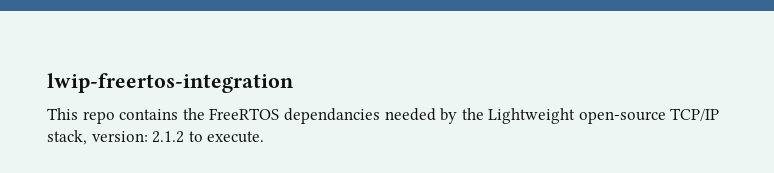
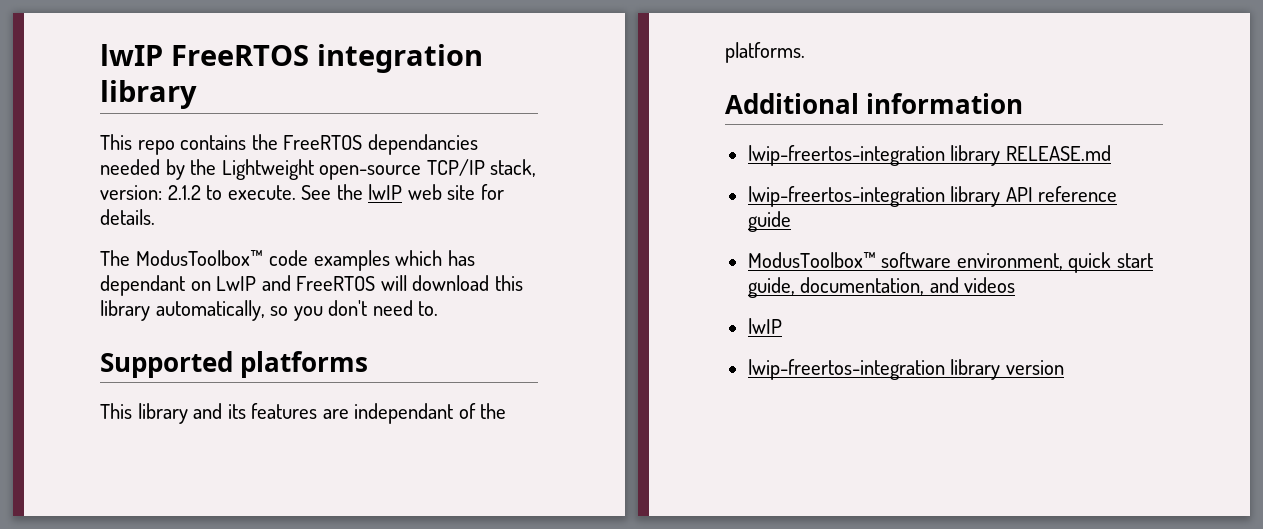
- lwip-freertos-integration
+ lwIP FreeRTOS integration library
+ See the lwIP web site for details.
+ The ModusToolbox™ code examples which has dependant on LwIP and FreeRTOS will download this library automatically, so you don't need to.
+ Supported platforms
+ This library and its features are independant of the platforms.
+ Additional information
+ lwip-freertos-integration library RELEASE.md
+ lwip-freertos-integration library API reference guide
+ ModusToolbox™ software environment, quick start guide, documentation, and videos
+ lwIP
+ lwip-freertos-integration library version

